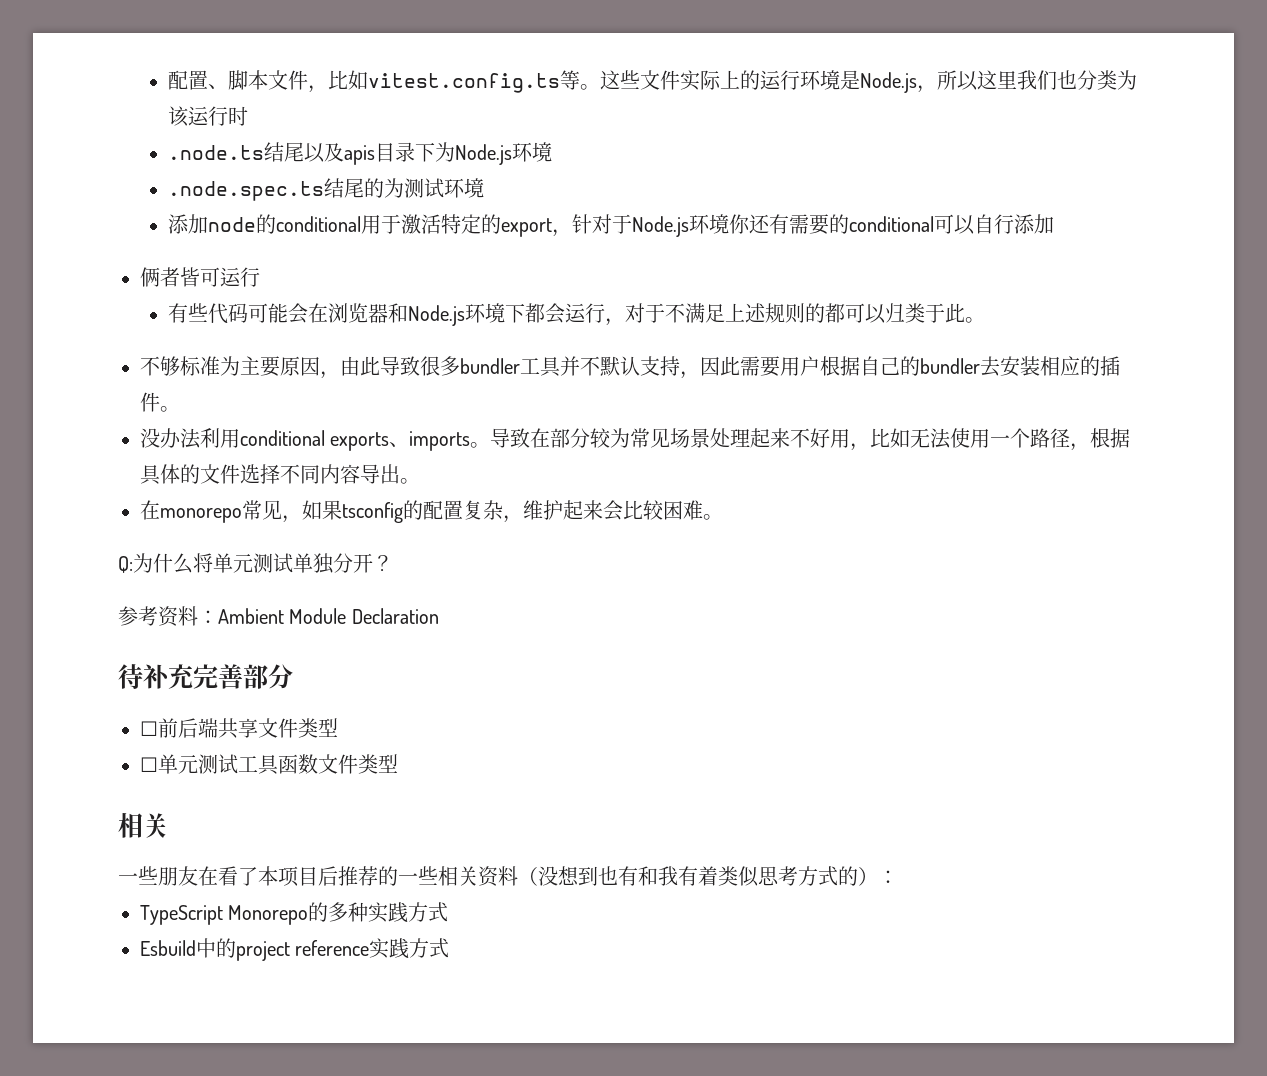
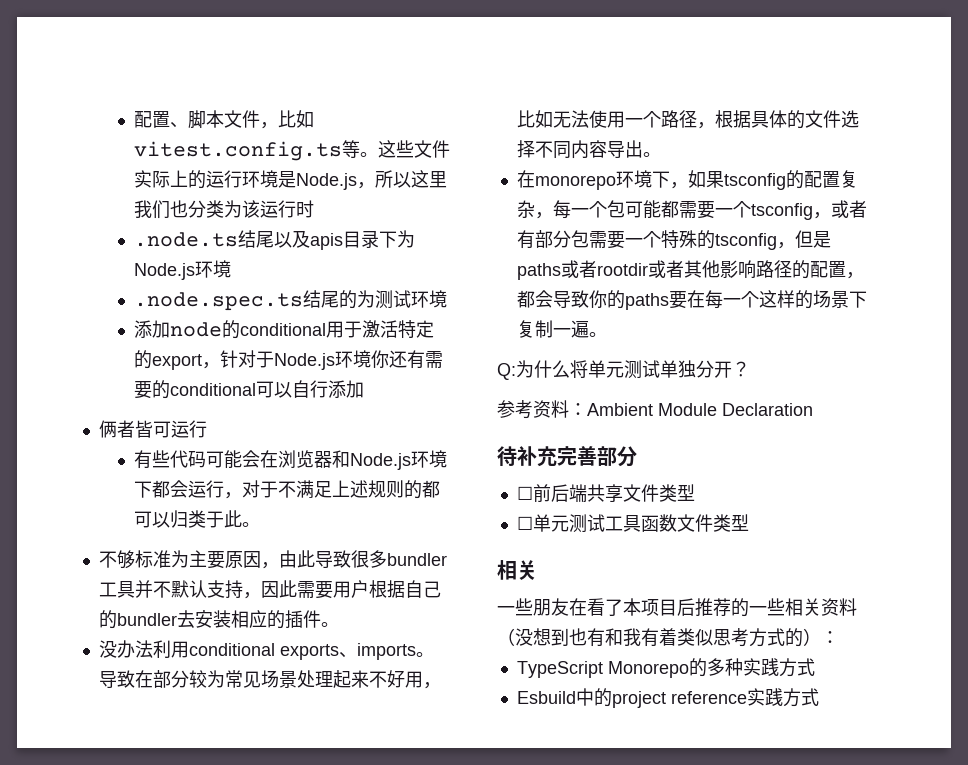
- 在monorepo常见，如果tsconfig的配置复杂，维护起来会比较困难。
+ 在monorepo环境下，如果tsconfig的配置复杂，每一个包可能都需要一个tsconfig，或者有部分包需要一个特殊的tsconfig，但是paths或者rootdir或者其他影响路径的配置，都会导致你的paths要在每一个这样的场景下复制一遍。

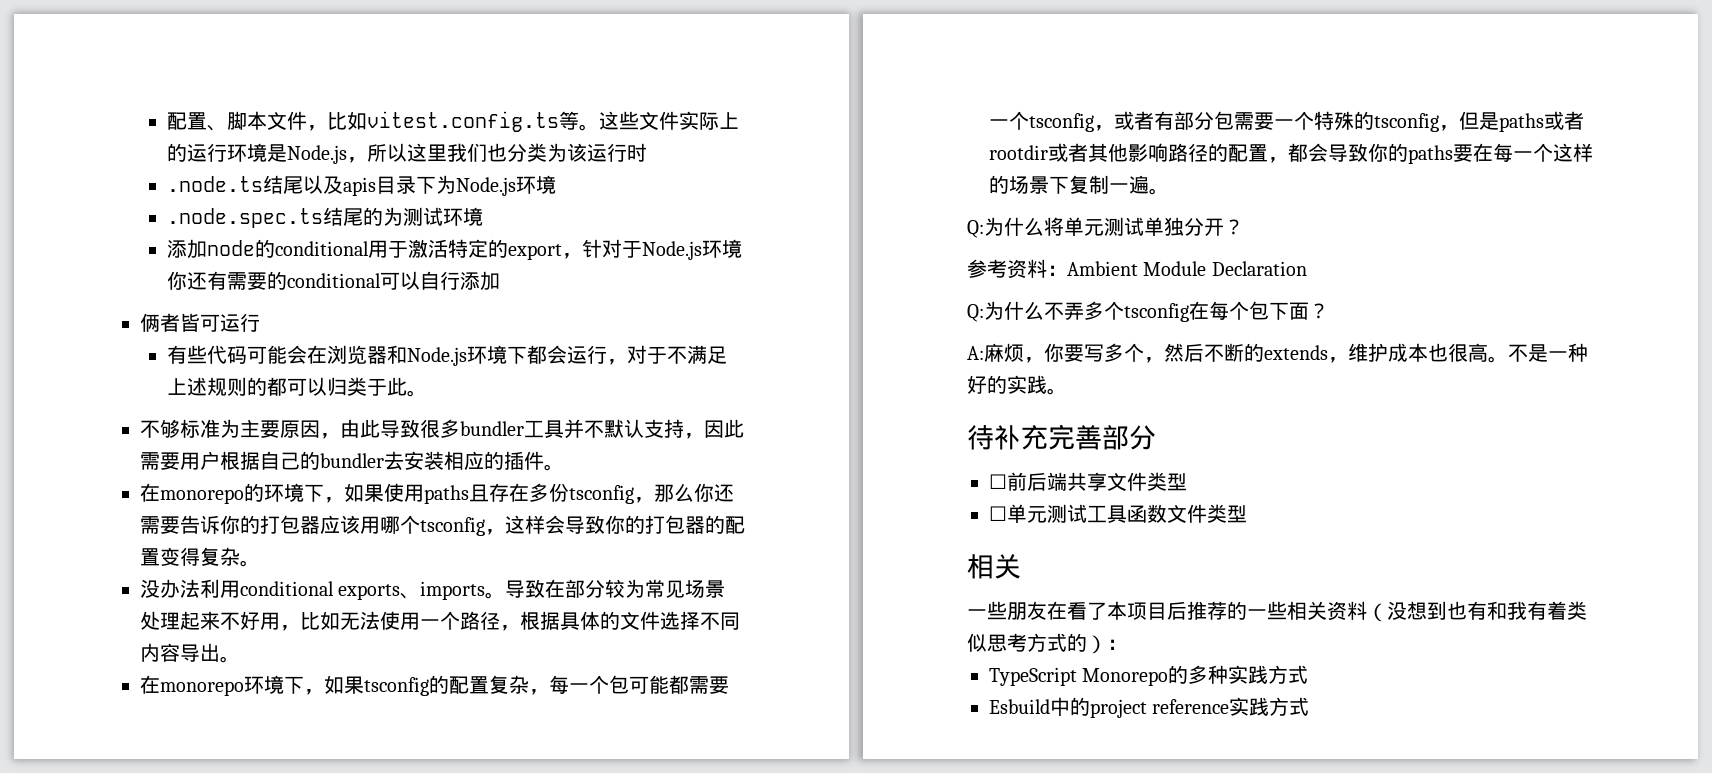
+ 在monorepo的环境下，如果使用paths且存在多份tsconfig，那么你还需要告诉你的打包器应该用哪个tsconfig，这样会导致你的打包器的配置变得复杂。
+ Q:为什么不弄多个tsconfig在每个包下面？
+ A:麻烦，你要写多个，然后不断的extends，维护成本也很高。不是一种好的实践。

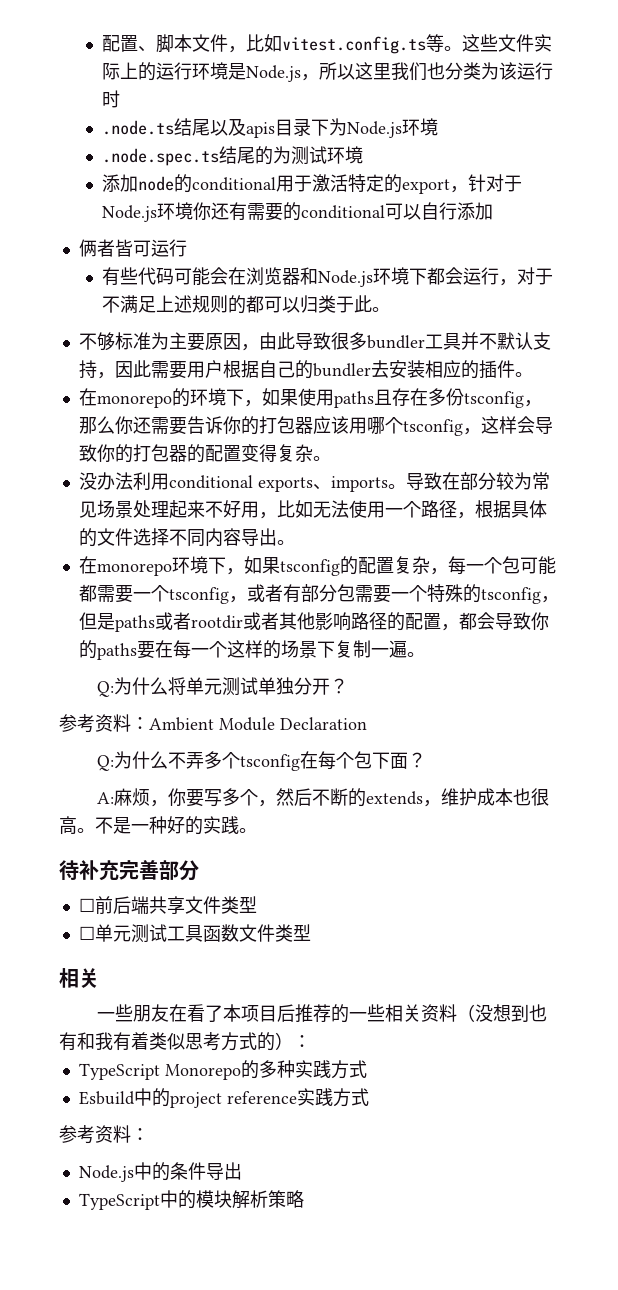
  Esbuild中的project reference实践方式
+ 参考资料：
+ Node.js中的条件导出
+ TypeScript中的模块解析策略

